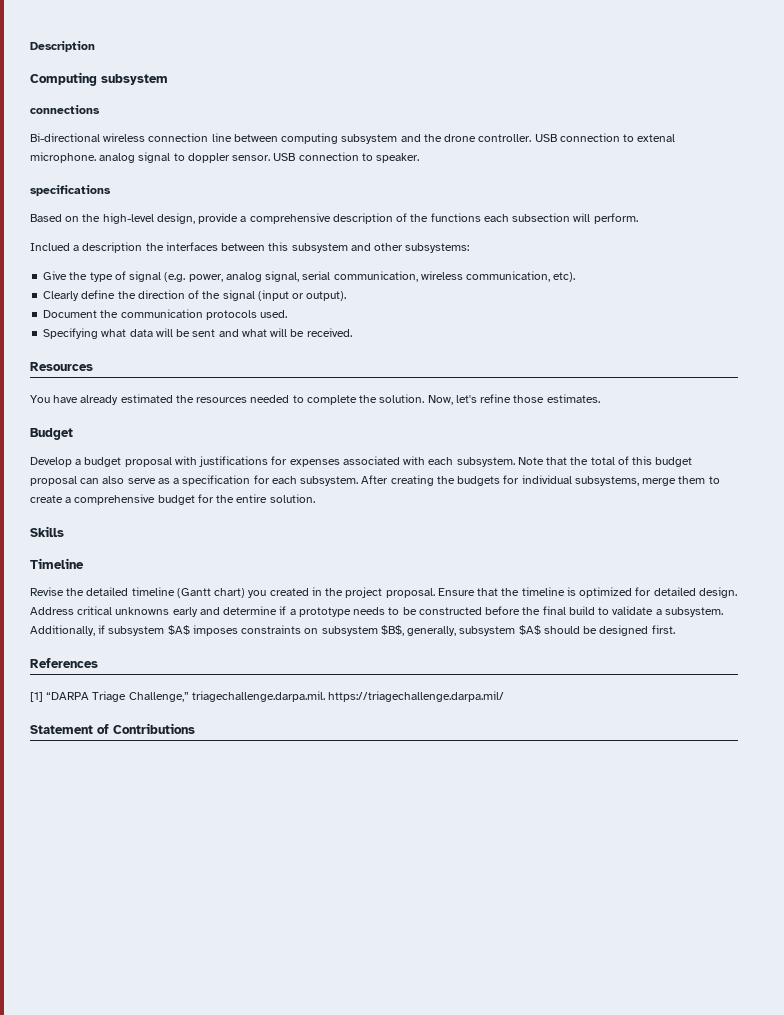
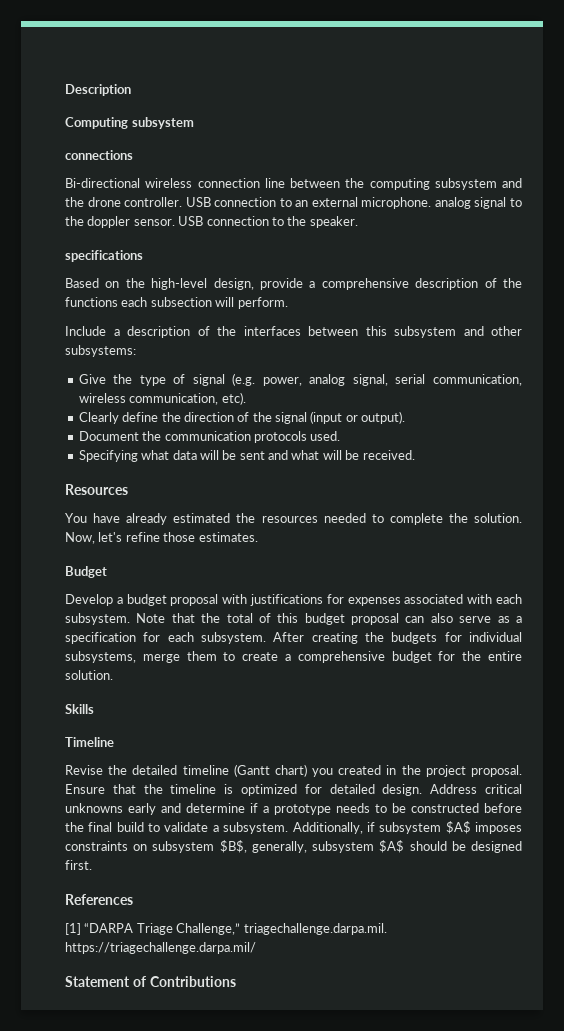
- Bi-directional wireless connection line between computing subsystem and the drone controller.
+ Bi-directional wireless connection line between the computing subsystem and the drone controller.
- USB connection to extenal microphone. analog signal to doppler sensor.
+ USB connection to an external microphone. analog signal to the doppler sensor.
- USB connection to speaker.
+ USB connection to the speaker.
- Inclued a description the interfaces between this subsystem and other subsystems:
+ Include a description of the interfaces between this subsystem and other subsystems:

